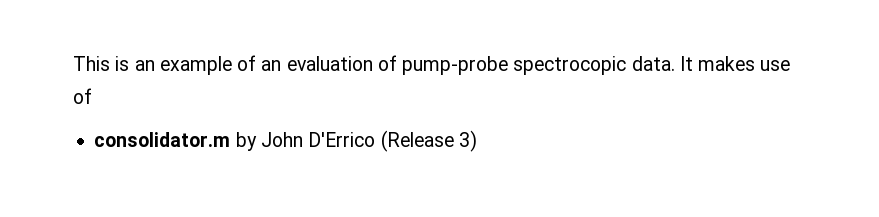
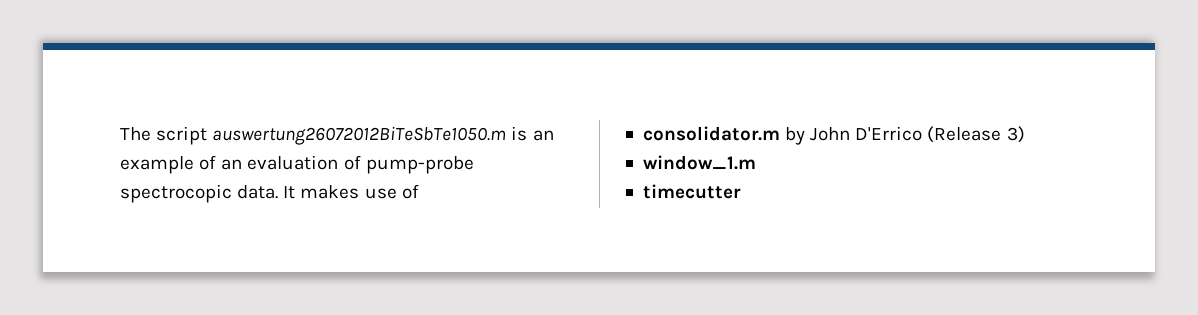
- This is an example of an evaluation of pump-probe spectrocopic data.
+ The script auswertung26072012BiTeSbTe1050.m is an example of an evaluation of pump-probe spectrocopic data.
+ window_1.m
+ timecutter

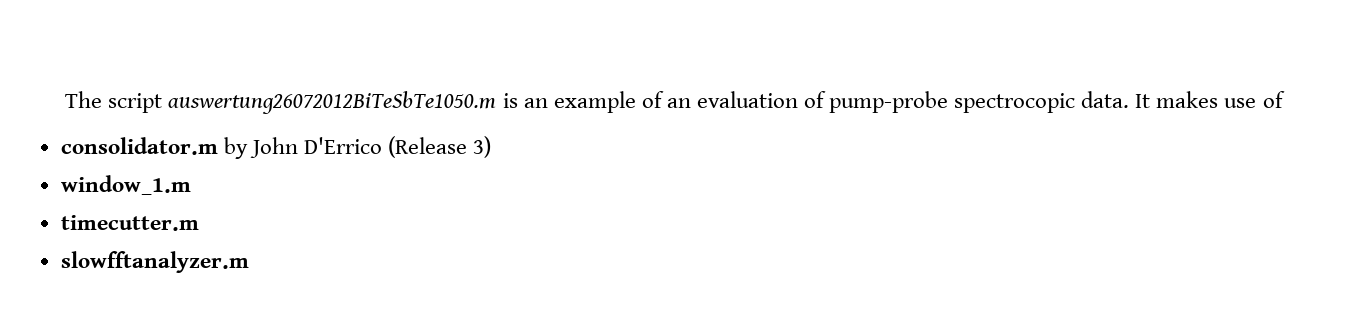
- timecutter
+ timecutter.m
+ slowfftanalyzer.m

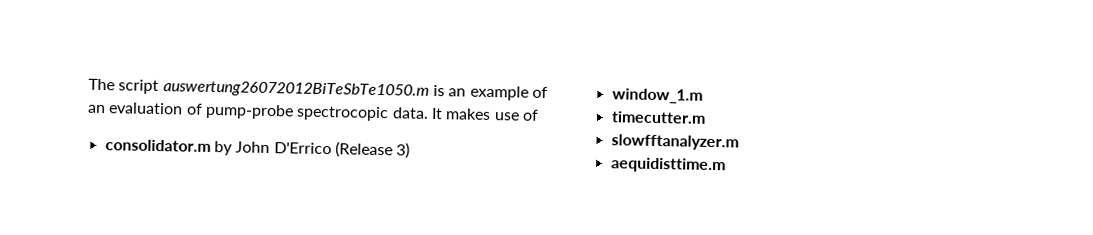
+ aequidisttime.m

